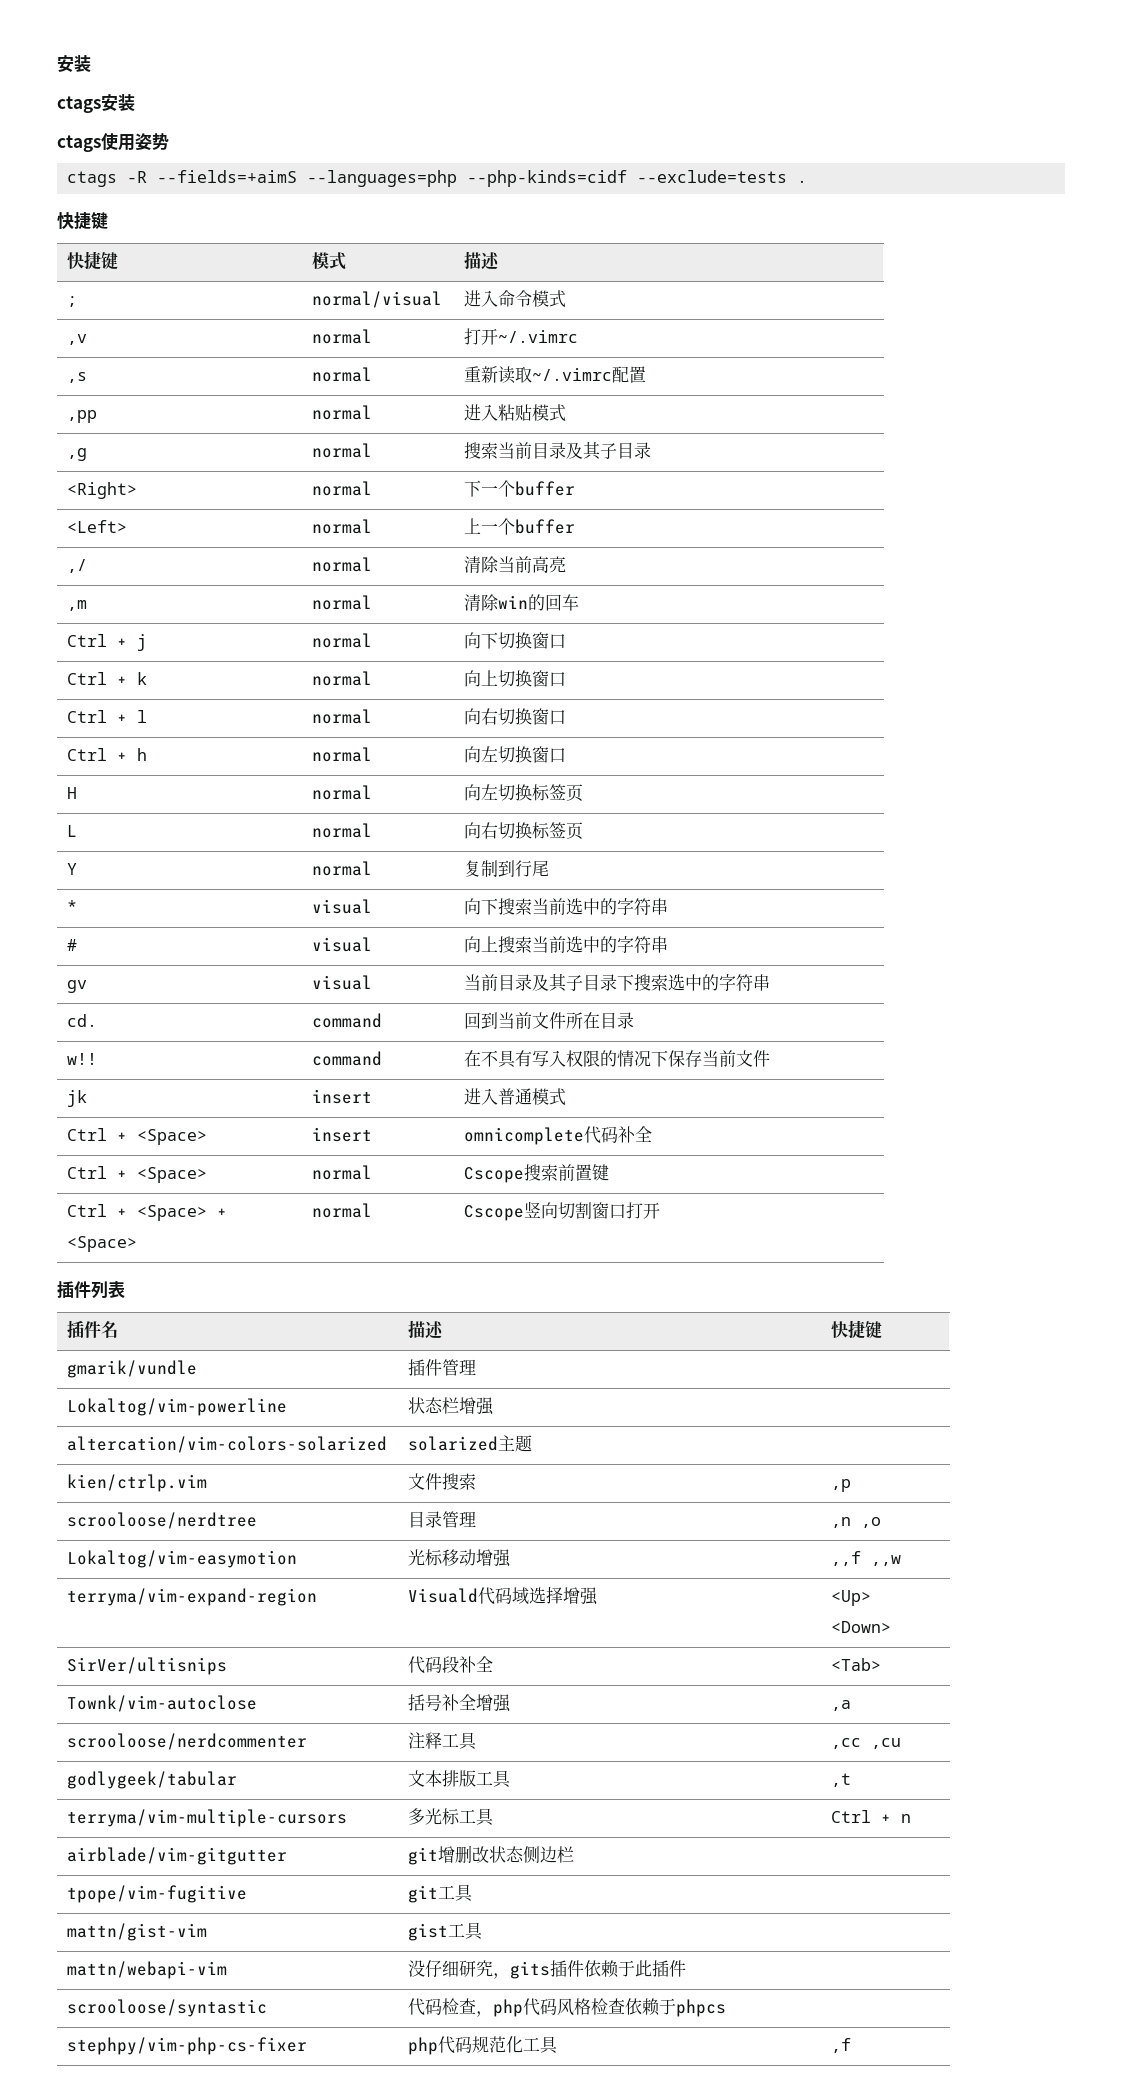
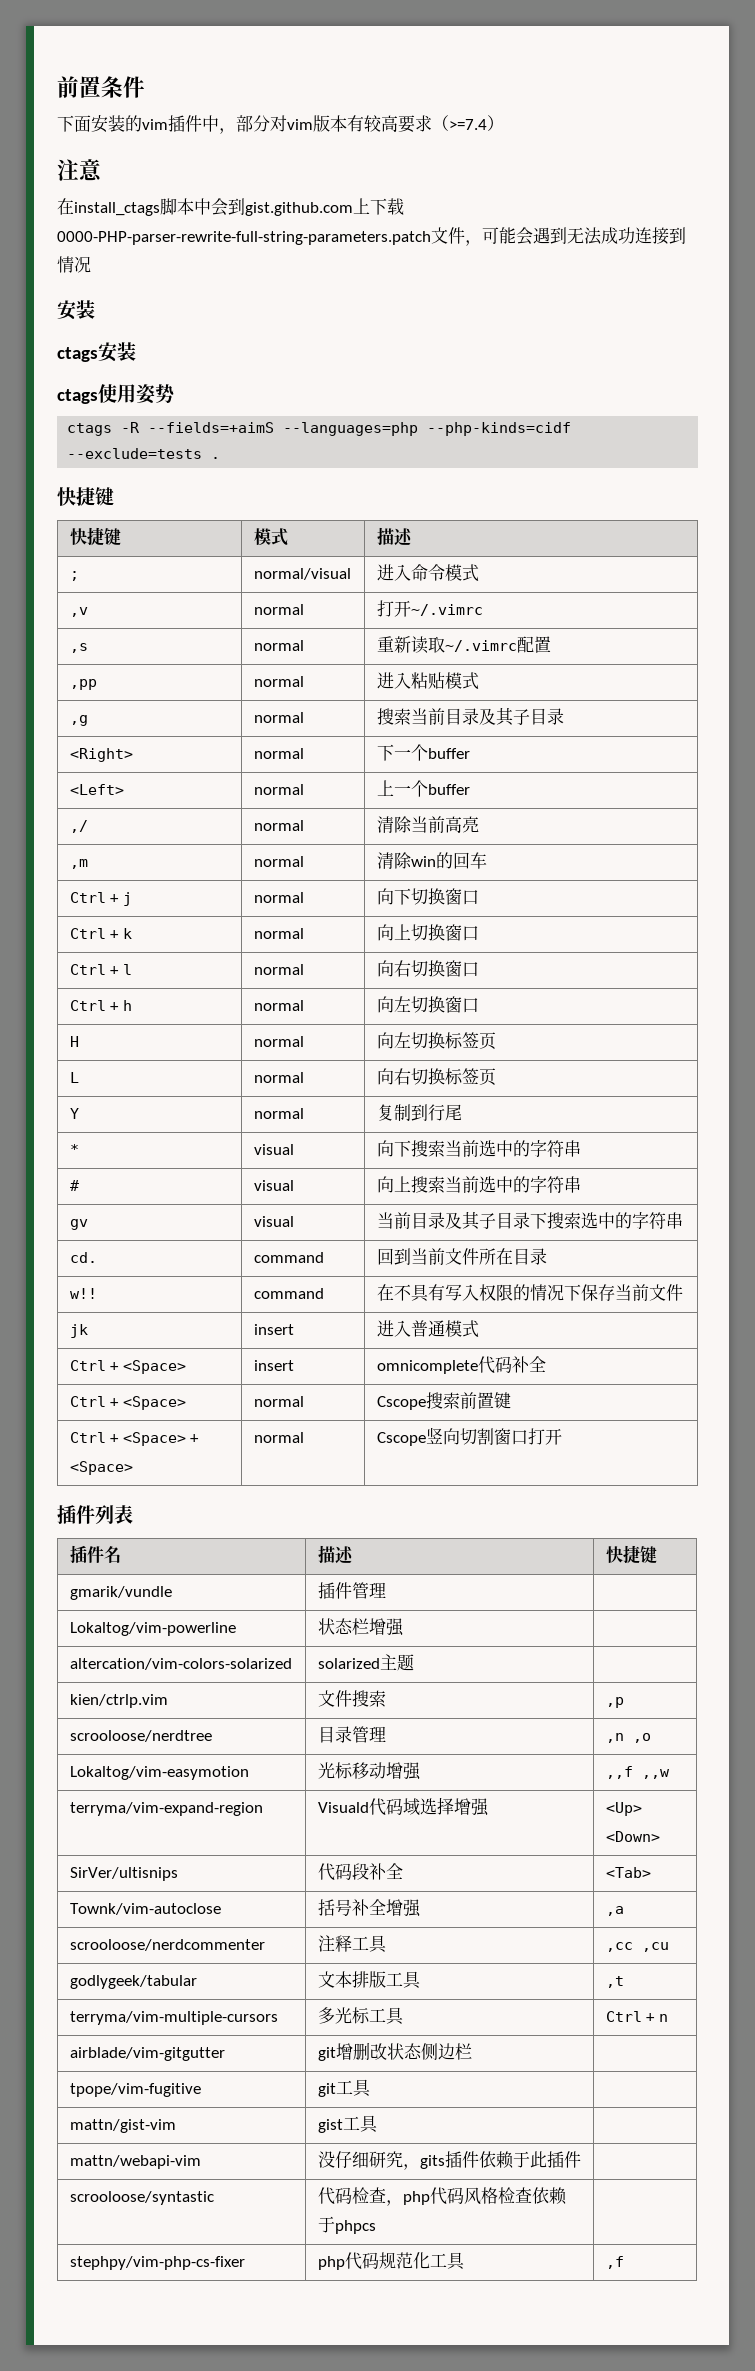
+ 前置条件
+ 下面安装的vim插件中，部分对vim版本有较高要求（>=7.4）
+ 注意
+ 在install_ctags脚本中会到gist.github.com上下载0000-PHP-parser-rewrite-full-string-parameters.patch文件，可能会遇到无法成功连接到情况

